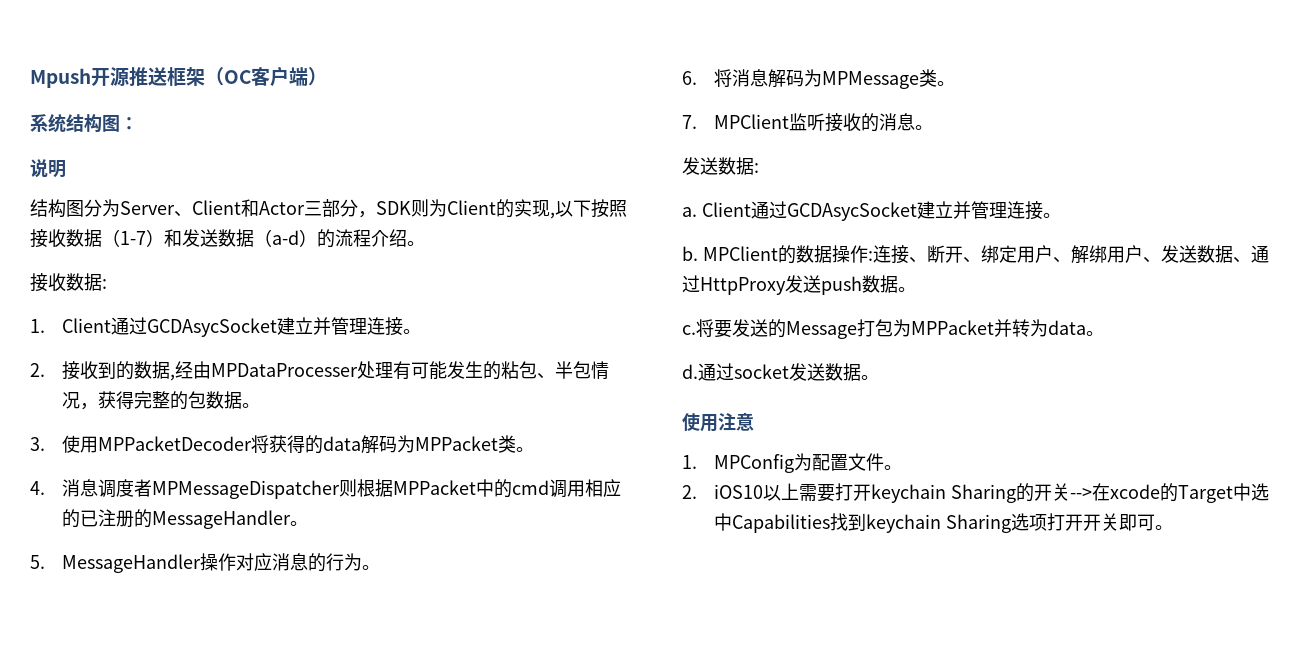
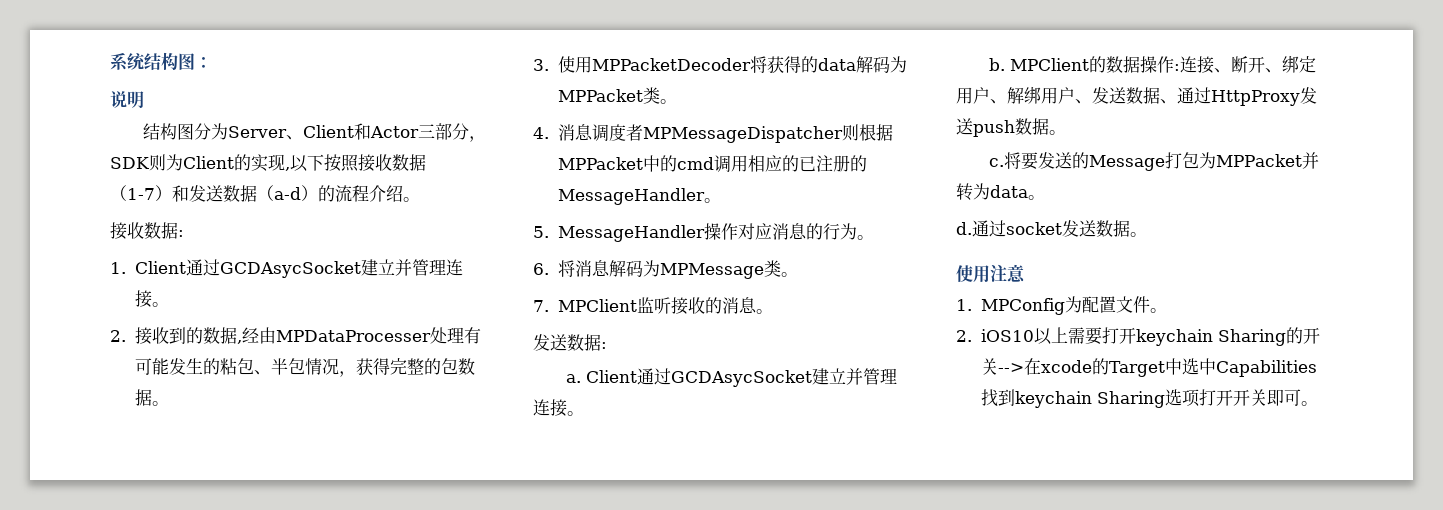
- Mpush开源推送框架（OC客户端）

